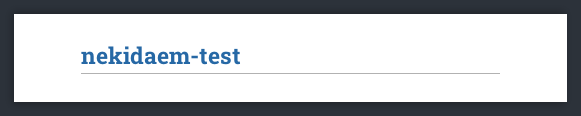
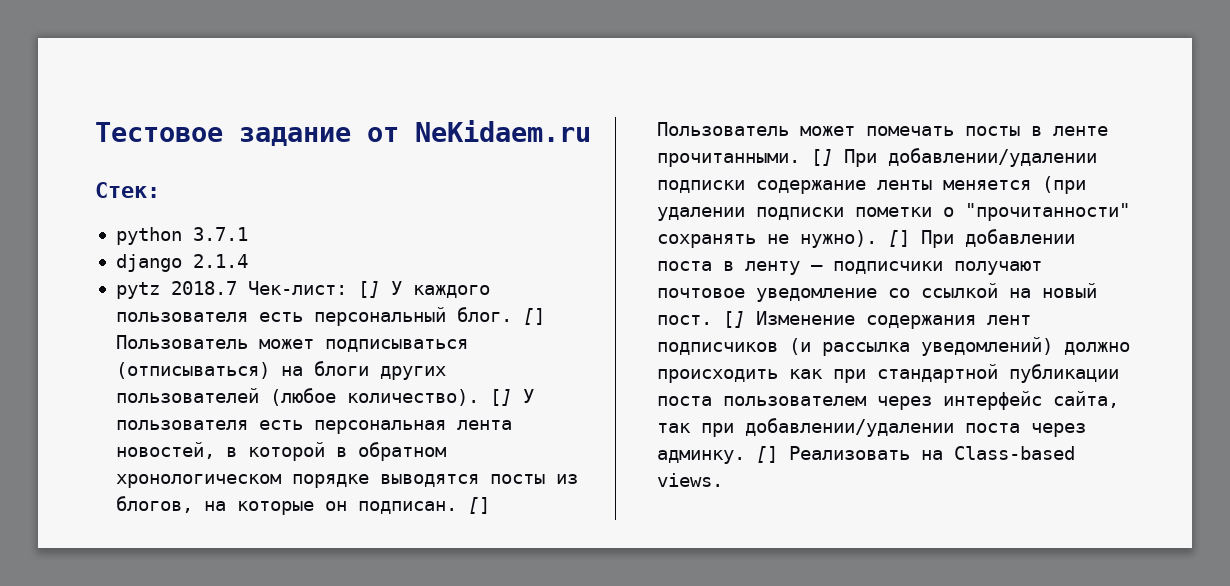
- nekidaem-test
+ Тестовое задание от NeKidaem.ru
+ Стек:
+ python 3.7.1
+ django 2.1.4
+ pytz 2018.7 Чек-лист: [] У каждого пользователя есть персональный блог. [] Пользователь может подписываться (отписываться) на блоги других пользователей (любое количество). [] У пользователя есть персональная лента новостей, в которой в обратном хронологическом порядке выводятся посты из блогов, на которые он подписан. [] Пользователь может помечать посты в ленте прочитанными. [] При добавлении/удалении подписки содержание ленты меняется (при удалении подписки пометки о "прочитанности" сохранять не нужно). [] При добавлении поста в ленту — подписчики получают почтовое уведомление со ссылкой на новый пост. [] Изменение содержания лент подписчиков (и рассылка уведомлений) должно происходить как при стандартной публикации поста пользователем через интерфейс сайта, так при добавлении/удалении поста через админку. [] Реализовать на Class-based views.

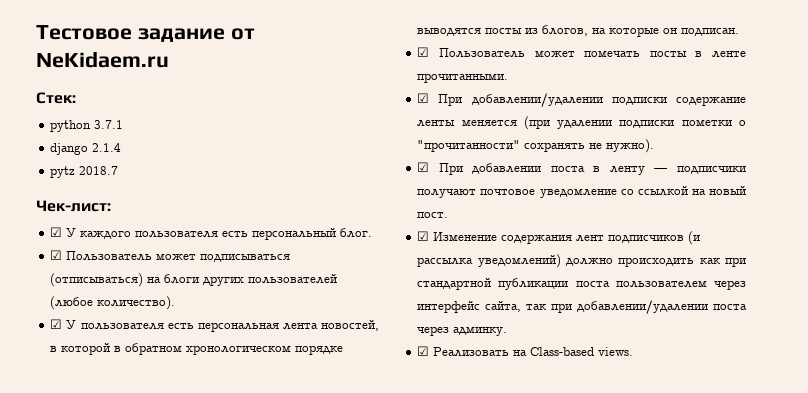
- pytz 2018.7 Чек-лист: [] У каждого пользователя есть персональный блог. [] Пользователь может подписываться (отписываться) на блоги других пользователей (любое количество). [] У пользователя есть персональная лента новостей, в которой в обратном хронологическом порядке выводятся посты из блогов, на которые он подписан. [] Пользователь может помечать посты в ленте прочитанными. [] При добавлении/удалении подписки содержание ленты меняется (при удалении подписки пометки о "прочитанности" сохранять не нужно). [] При добавлении поста в ленту — подписчики получают почтовое уведомление со ссылкой на новый пост. [] Изменение содержания лент подписчиков (и рассылка уведомлений) должно происходить как при стандартной публикации поста пользователем через интерфейс сайта, так при добавлении/удалении поста через админку. [] Реализовать на Class-based views.
+ pytz 2018.7
+ Чек-лист:
+ ☑ У каждого пользователя есть персональный блог.
+ ☑ Пользователь может подписываться (отписываться) на блоги других пользователей (любое количество).
+ ☑ У пользователя есть персональная лента новостей, в которой в обратном хронологическом порядке выводятся посты из блогов, на которые он подписан.
+ ☑ Пользователь может помечать посты в ленте прочитанными.
+ ☑ При добавлении/удалении подписки содержание ленты меняется (при удалении подписки пометки о "прочитанности" сохранять не нужно).
+ ☑ При добавлении поста в ленту — подписчики получают почтовое уведомление со ссылкой на новый пост.
+ ☑ Изменение содержания лент подписчиков (и рассылка уведомлений) должно происходить как при стандартной публикации поста пользователем через интерфейс сайта, так при добавлении/удалении поста через админку.
+ ☑ Реализовать на Class-based views.

